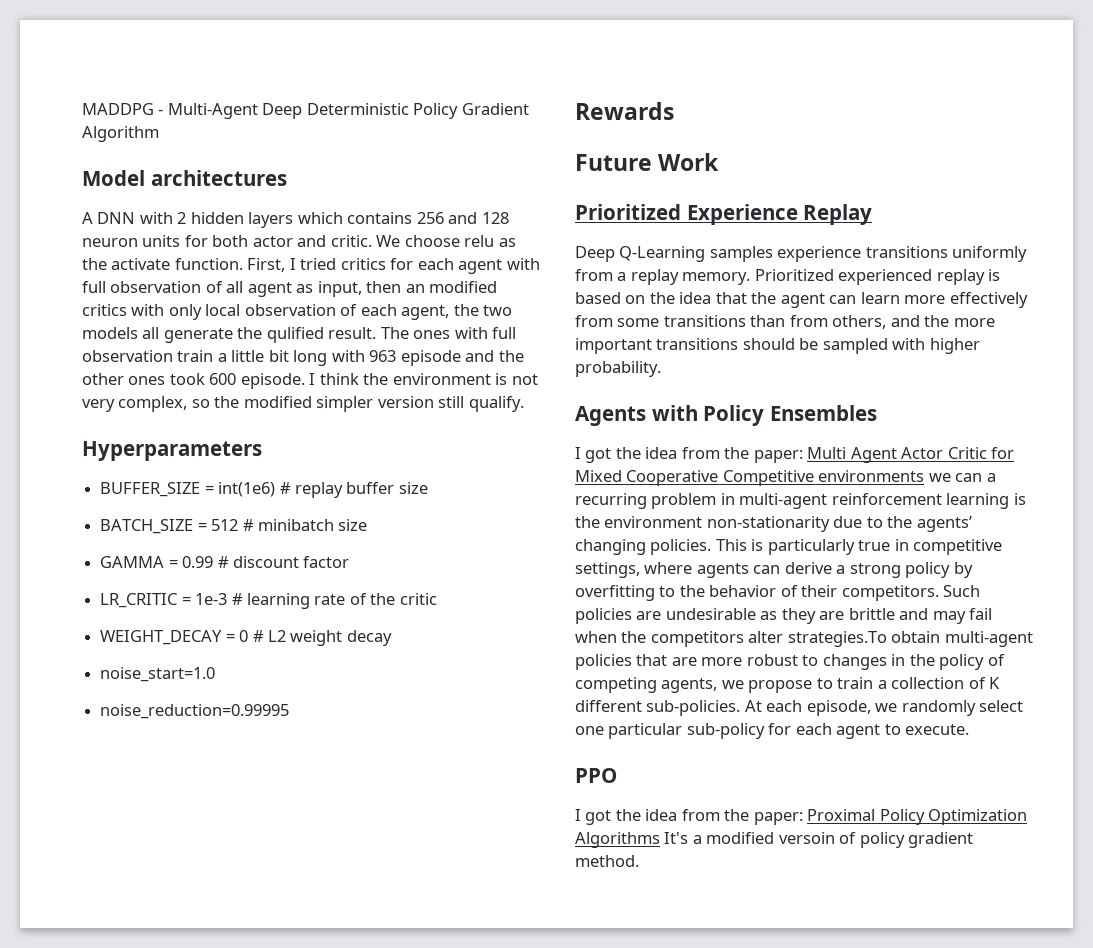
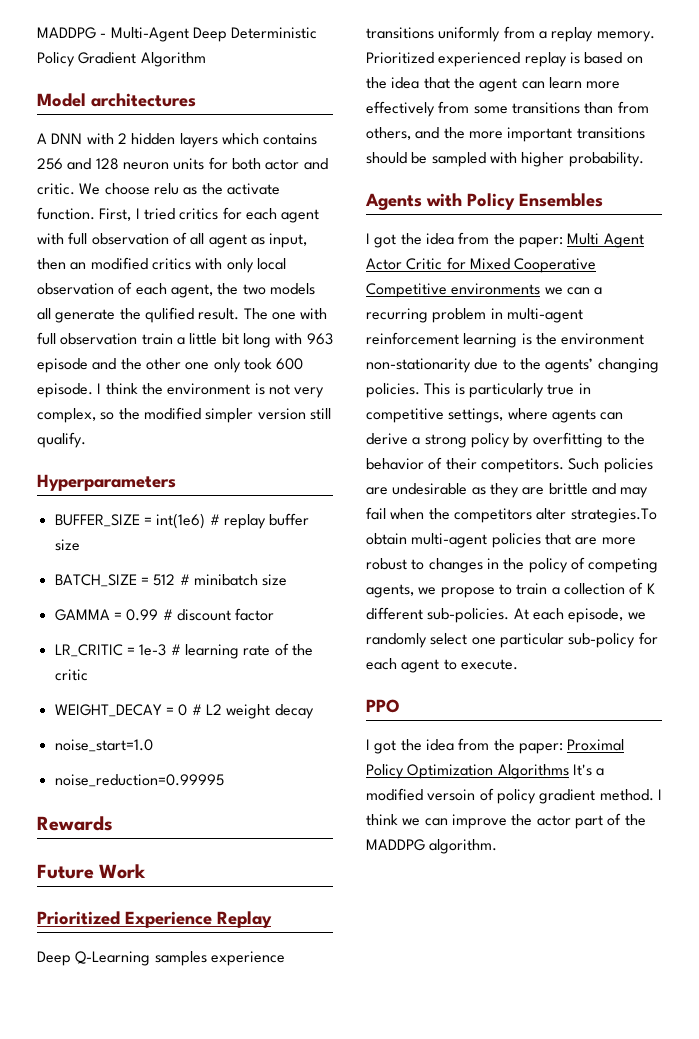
- The ones with full observation train a little bit long with 963 episode and the other ones took 600 episode.
+ The one with full observation train a little bit long with 963 episode and the other one only took 600 episode.
+ I think we can improve the actor part of the MADDPG algorithm.

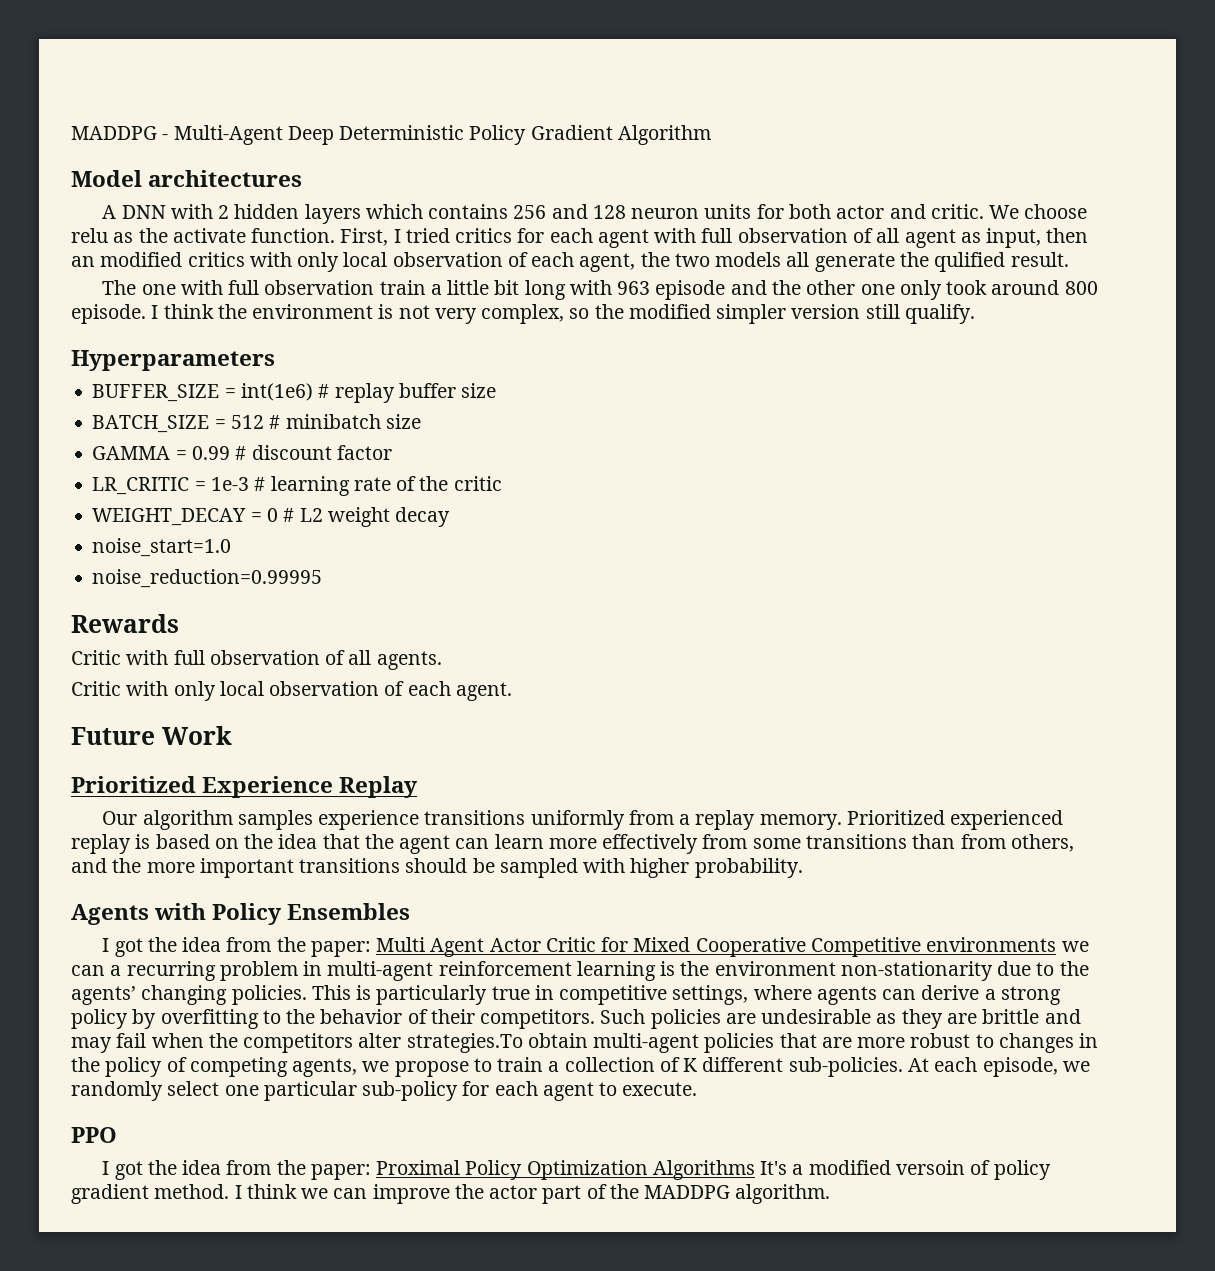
- First, I tried critics for each agent with full observation of all agent as input, then an modified critics with only local observation of each agent, the two models all generate the qulified result. The one with full observation train a little bit long with 963 episode and the other one only took 600 episode.
+ First, I tried critics for each agent with full observation of all agent as input, then an modified critics with only local observation of each agent, the two models all generate the qulified result.
+ The one with full observation train a little bit long with 963 episode and the other one only took around 800 episode.
+ Critic with full observation of all agents.
+ Critic with only local observation of each agent.
- Deep Q-Learning samples experience transitions uniformly from a replay memory.
+ Our algorithm samples experience transitions uniformly from a replay memory.

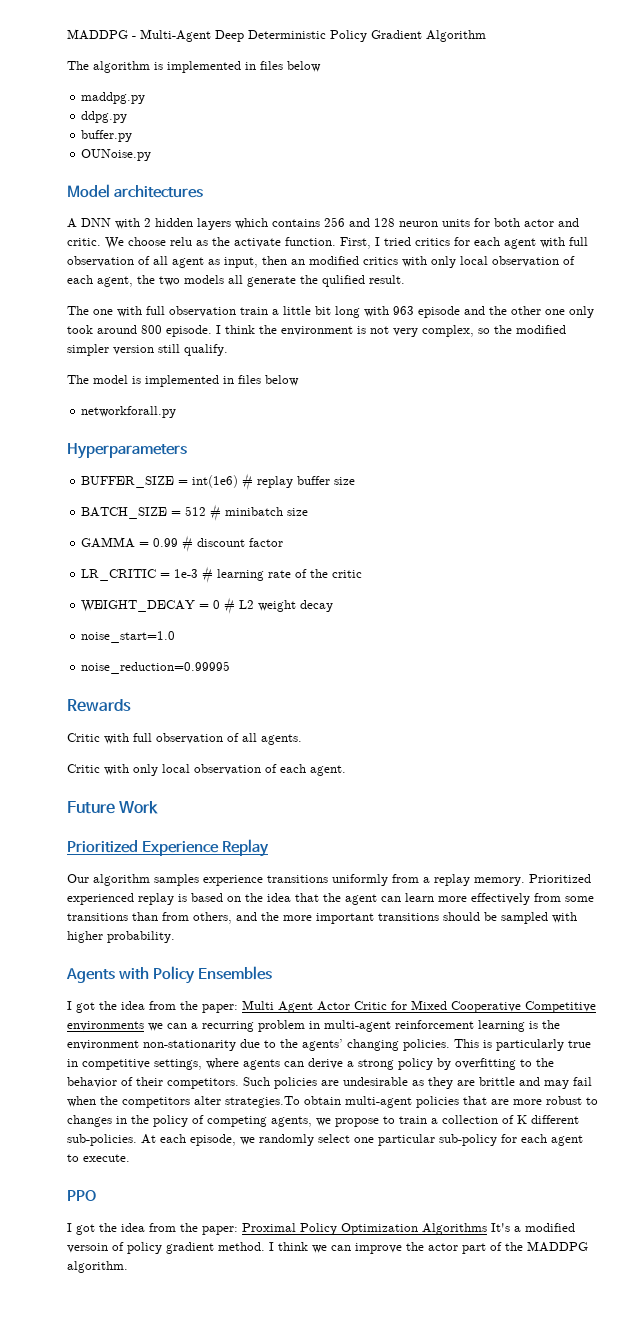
+ The algorithm is implemented in files below
+ maddpg.py
+ ddpg.py
+ buffer.py
+ OUNoise.py
+ The model is implemented in files below
+ networkforall.py

